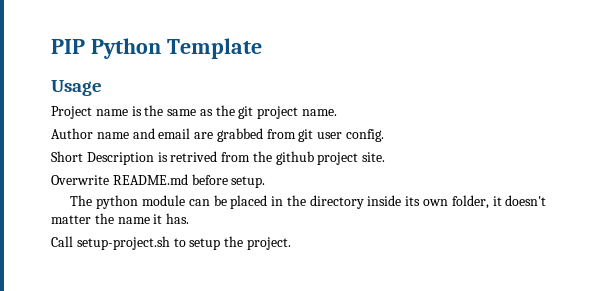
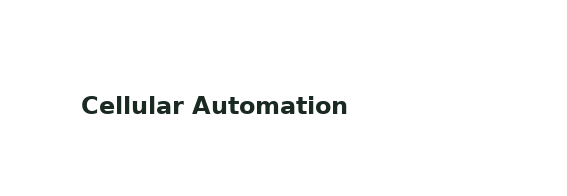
- PIP Python Template
- Usage
- Project name is the same as the git project name.
- Author name and email are grabbed from git user config.
- Short Description is retrived from the github project site.
- Overwrite README.md before setup.
- The python module can be placed in the directory inside its own folder, it doesn't matter the name it has.
- Call setup-project.sh to setup the project.
+ Cellular Automation

